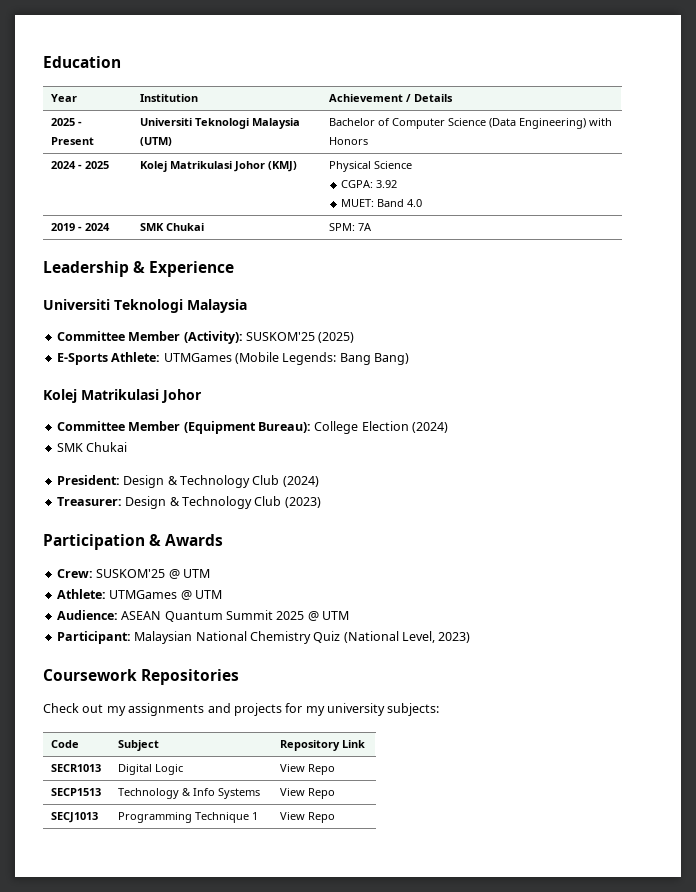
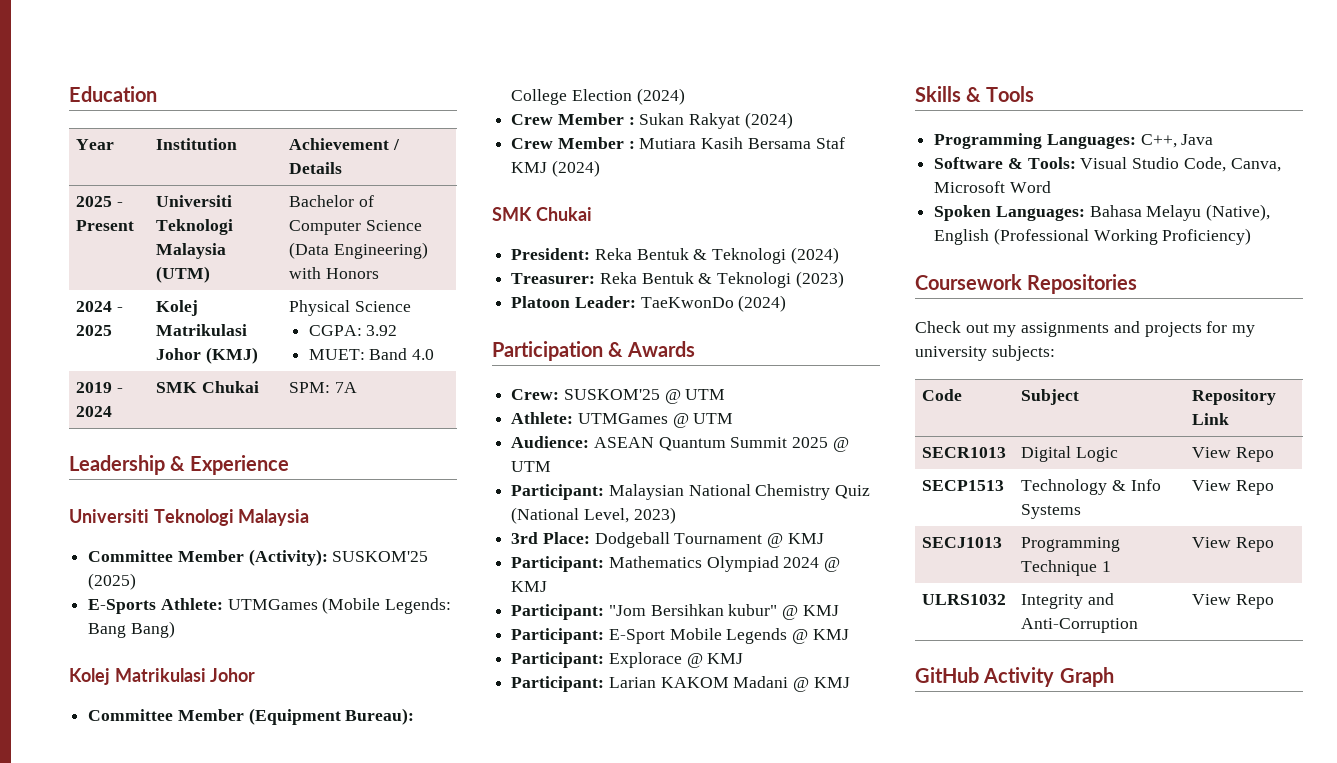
  Committee Member (Equipment Bureau): College Election (2024)
+ Crew Member : Sukan Rakyat (2024)
+ Crew Member : Mutiara Kasih Bersama Staf KMJ (2024)
  SMK Chukai
- President: Design & Technology Club (2024)
- Treasurer: Design & Technology Club (2023)
+ President: Reka Bentuk & Teknologi (2024)
+ Treasurer: Reka Bentuk & Teknologi (2023)
+ Platoon Leader: TaeKwonDo (2024)
+ 3rd Place: Dodgeball Tournament @ KMJ
+ Participant: Mathematics Olympiad 2024 @ KMJ
+ Participant: "Jom Bersihkan kubur" @ KMJ
+ Participant: E-Sport Mobile Legends @ KMJ
+ Participant: Explorace @ KMJ
+ Participant: Larian KAKOM Madani @ KMJ
+ Skills & Tools
+ Programming Languages: C++, Java
+ Software & Tools: Visual Studio Code, Canva, Microsoft Word
+ Spoken Languages: Bahasa Melayu (Native), English (Professional Working Proficiency)
+ ULRS1032 | Integrity and Anti-Corruption | View Repo
+ GitHub Activity Graph

